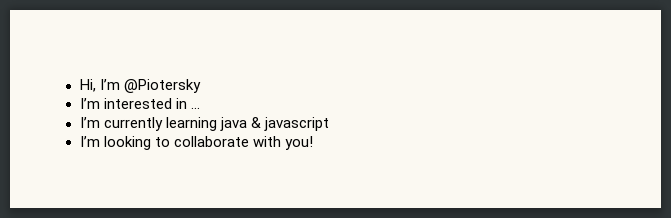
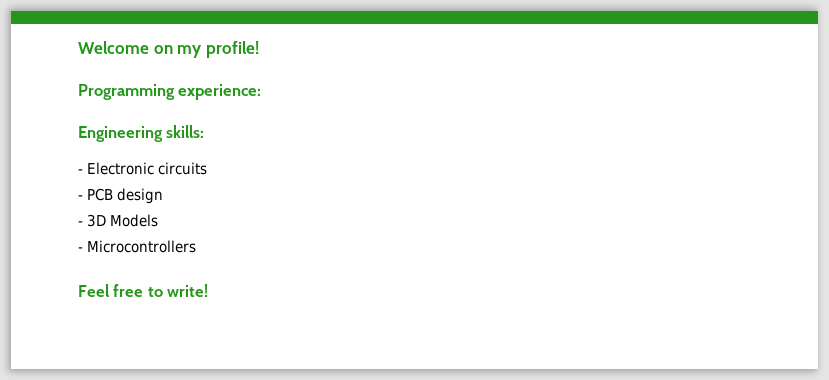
- Hi, I’m @Piotersky
- I’m interested in ...
- I’m currently learning java & javascript
- I’m looking to collaborate with you!
+ Welcome on my profile!
+ Programming experience:
+ Engineering skills:
+ - Electronic circuits
+ - PCB design
+ - 3D Models
+ - Microcontrollers
+ Feel free to write!

